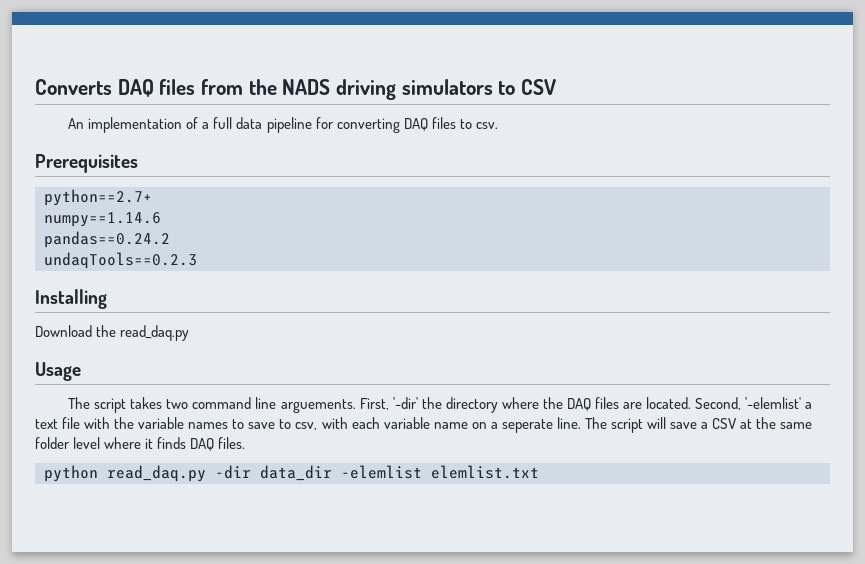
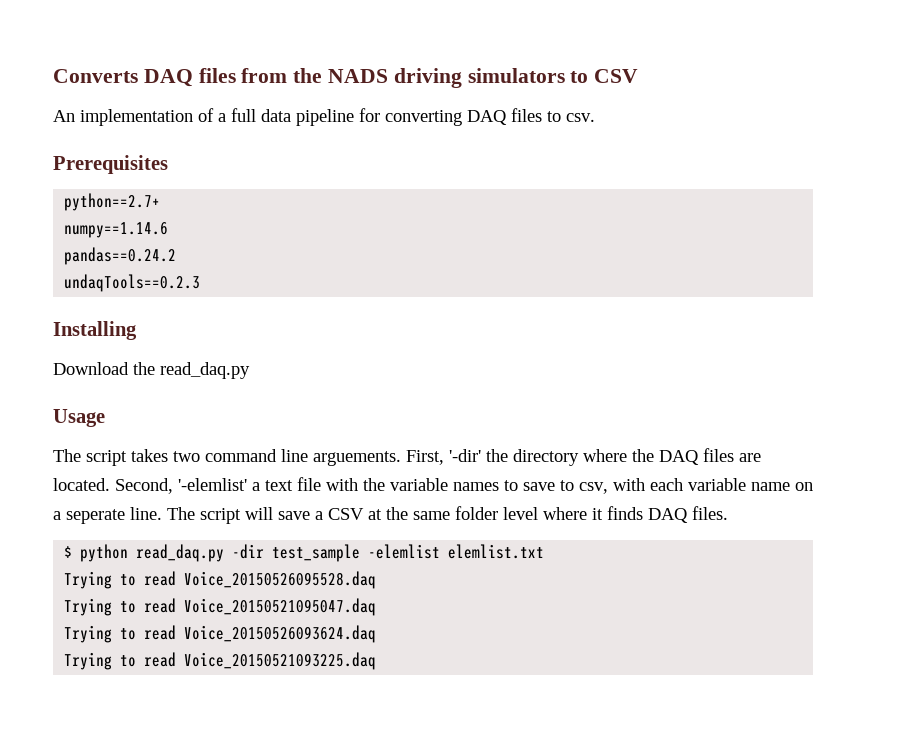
- python read_daq.py -dir data_dir -elemlist elemlist.txt
+ $ python read_daq.py -dir test_sample -elemlist elemlist.txt
+ Trying to read Voice_20150526095528.daq
+ Trying to read Voice_20150521095047.daq
+ Trying to read Voice_20150526093624.daq
+ Trying to read Voice_20150521093225.daq

